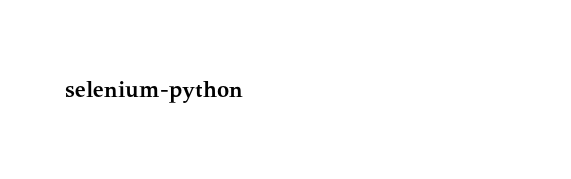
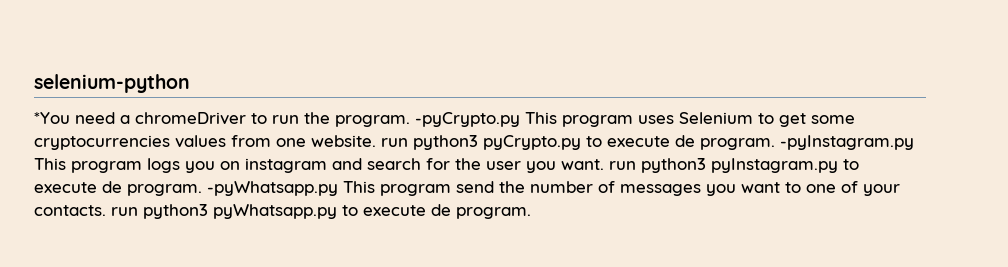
+ *You need a chromeDriver to run the program. -pyCrypto.py This program uses Selenium to get some cryptocurrencies values from one website. run python3 pyCrypto.py to execute de program. -pyInstagram.py This program logs you on instagram and search for the user you want. run python3 pyInstagram.py to execute de program. -pyWhatsapp.py This program send the number of messages you want to one of your contacts. run python3 pyWhatsapp.py to execute de program.

